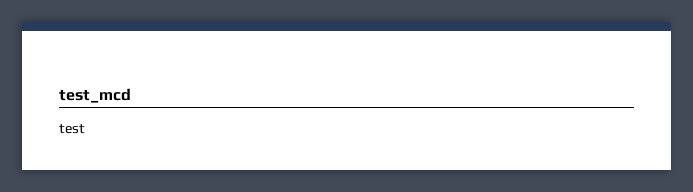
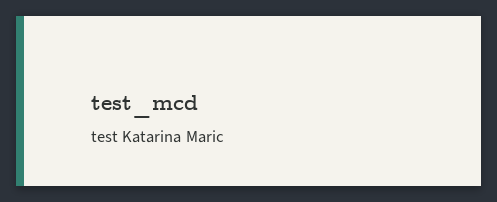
- test
+ test Katarina Maric

